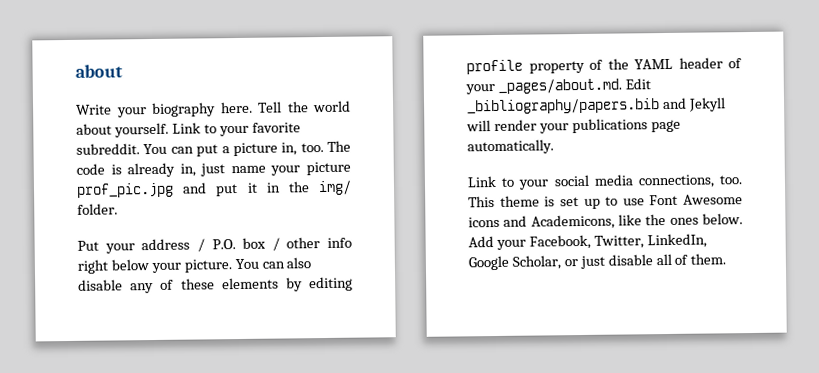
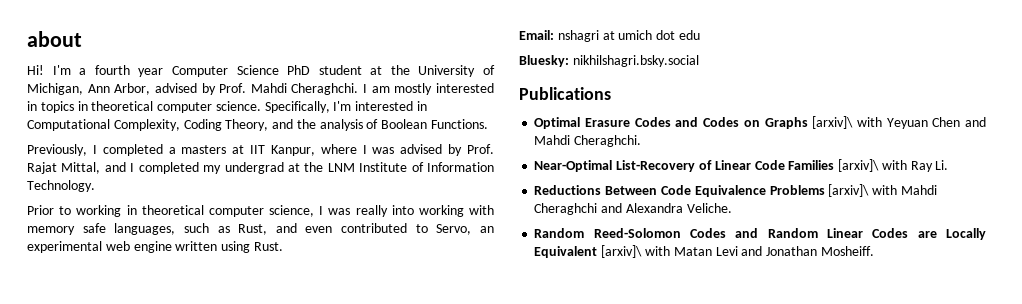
- Write your biography here. Tell the world about yourself. Link to your favorite subreddit. You can put a picture in, too. The code is already in, just name your picture prof_pic.jpg and put it in the img/ folder.
- Put your address / P.O. box / other info right below your picture. You can also disable any of these elements by editing profile property of the YAML header of your _pages/about.md. Edit _bibliography/papers.bib and Jekyll will render your publications page automatically.
- Link to your social media connections, too. This theme is set up to use Font Awesome icons and Academicons, like the ones below. Add your Facebook, Twitter, LinkedIn, Google Scholar, or just disable all of them.
+ Hi! I'm a fourth year Computer Science PhD student at the University of Michigan, Ann Arbor, advised by Prof. Mahdi Cheraghchi. I am mostly interested in topics in theoretical computer science. Specifically, I'm interested in Computational Complexity, Coding Theory, and the analysis of Boolean Functions.
+ Previously, I completed a masters at IIT Kanpur, where I was advised by Prof. Rajat Mittal, and I completed my undergrad at the LNM Institute of Information Technology.
+ Prior to working in theoretical computer science, I was really into working with memory safe languages, such as Rust, and even contributed to Servo, an experimental web engine written using Rust.
+ Email: nshagri at umich dot edu
+ Bluesky: nikhilshagri.bsky.social
+ Publications
+ Optimal Erasure Codes and Codes on Graphs [arxiv]\ with Yeyuan Chen and Mahdi Cheraghchi.
+ Near-Optimal List-Recovery of Linear Code Families [arxiv]\ with Ray Li.
+ Reductions Between Code Equivalence Problems [arxiv]\ with Mahdi Cheraghchi and Alexandra Veliche.
+ Random Reed-Solomon Codes and Random Linear Codes are Locally Equivalent [arxiv]\ with Matan Levi and Jonathan Mosheiff.

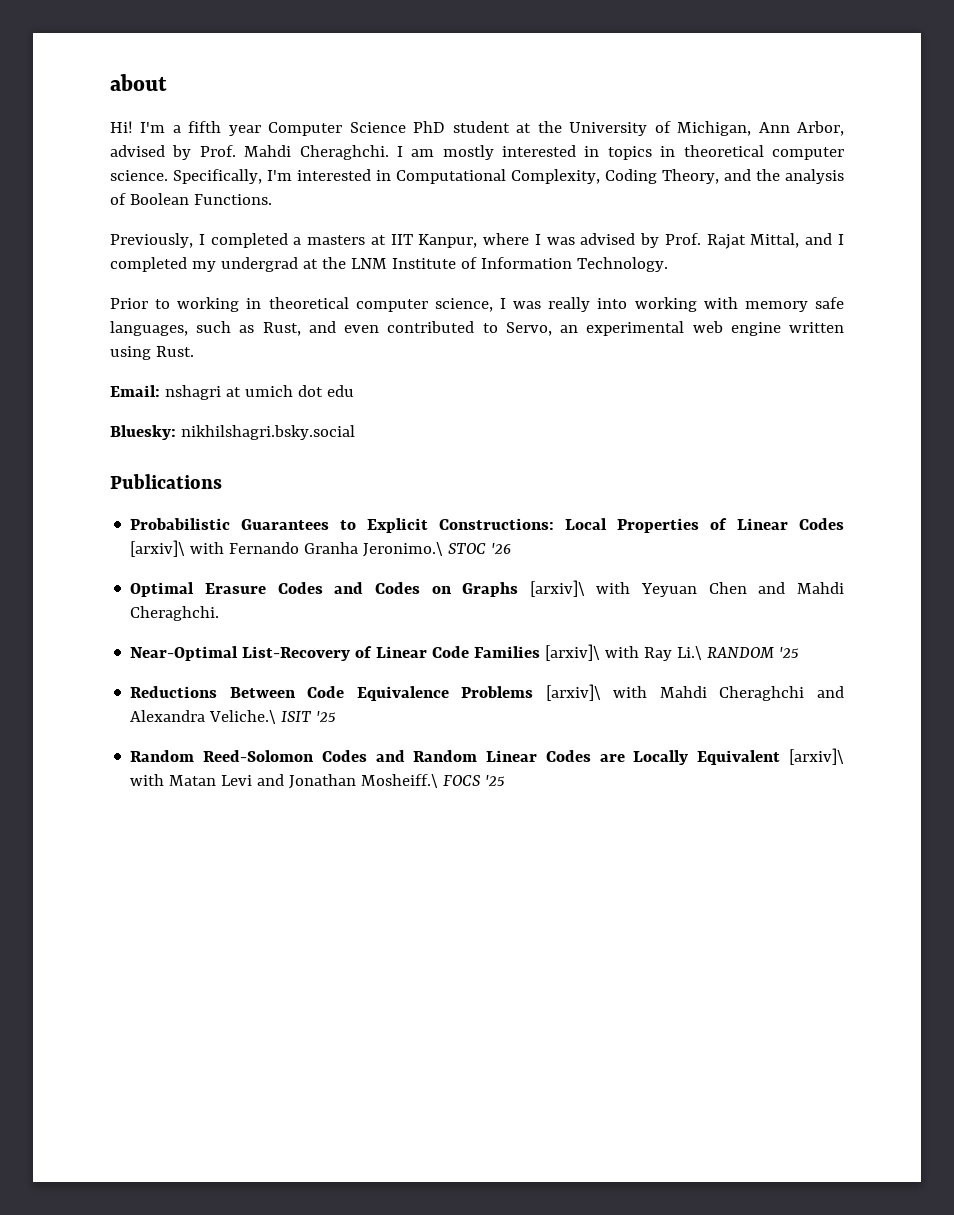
- I'm a fourth year Computer Science PhD student at the University of Michigan, Ann Arbor, advised by Prof. Mahdi Cheraghchi.
+ I'm a fifth year Computer Science PhD student at the University of Michigan, Ann Arbor, advised by Prof. Mahdi Cheraghchi.
+ Probabilistic Guarantees to Explicit Constructions: Local Properties of Linear Codes [arxiv]\ with Fernando Granha Jeronimo.\ STOC '26
- Near-Optimal List-Recovery of Linear Code Families [arxiv]\ with Ray Li.
+ Near-Optimal List-Recovery of Linear Code Families [arxiv]\ with Ray Li.\ RANDOM '25
- Reductions Between Code Equivalence Problems [arxiv]\ with Mahdi Cheraghchi and Alexandra Veliche.
+ Reductions Between Code Equivalence Problems [arxiv]\ with Mahdi Cheraghchi and Alexandra Veliche.\ ISIT '25
- Random Reed-Solomon Codes and Random Linear Codes are Locally Equivalent [arxiv]\ with Matan Levi and Jonathan Mosheiff.
+ Random Reed-Solomon Codes and Random Linear Codes are Locally Equivalent [arxiv]\ with Matan Levi and Jonathan Mosheiff.\ FOCS '25

